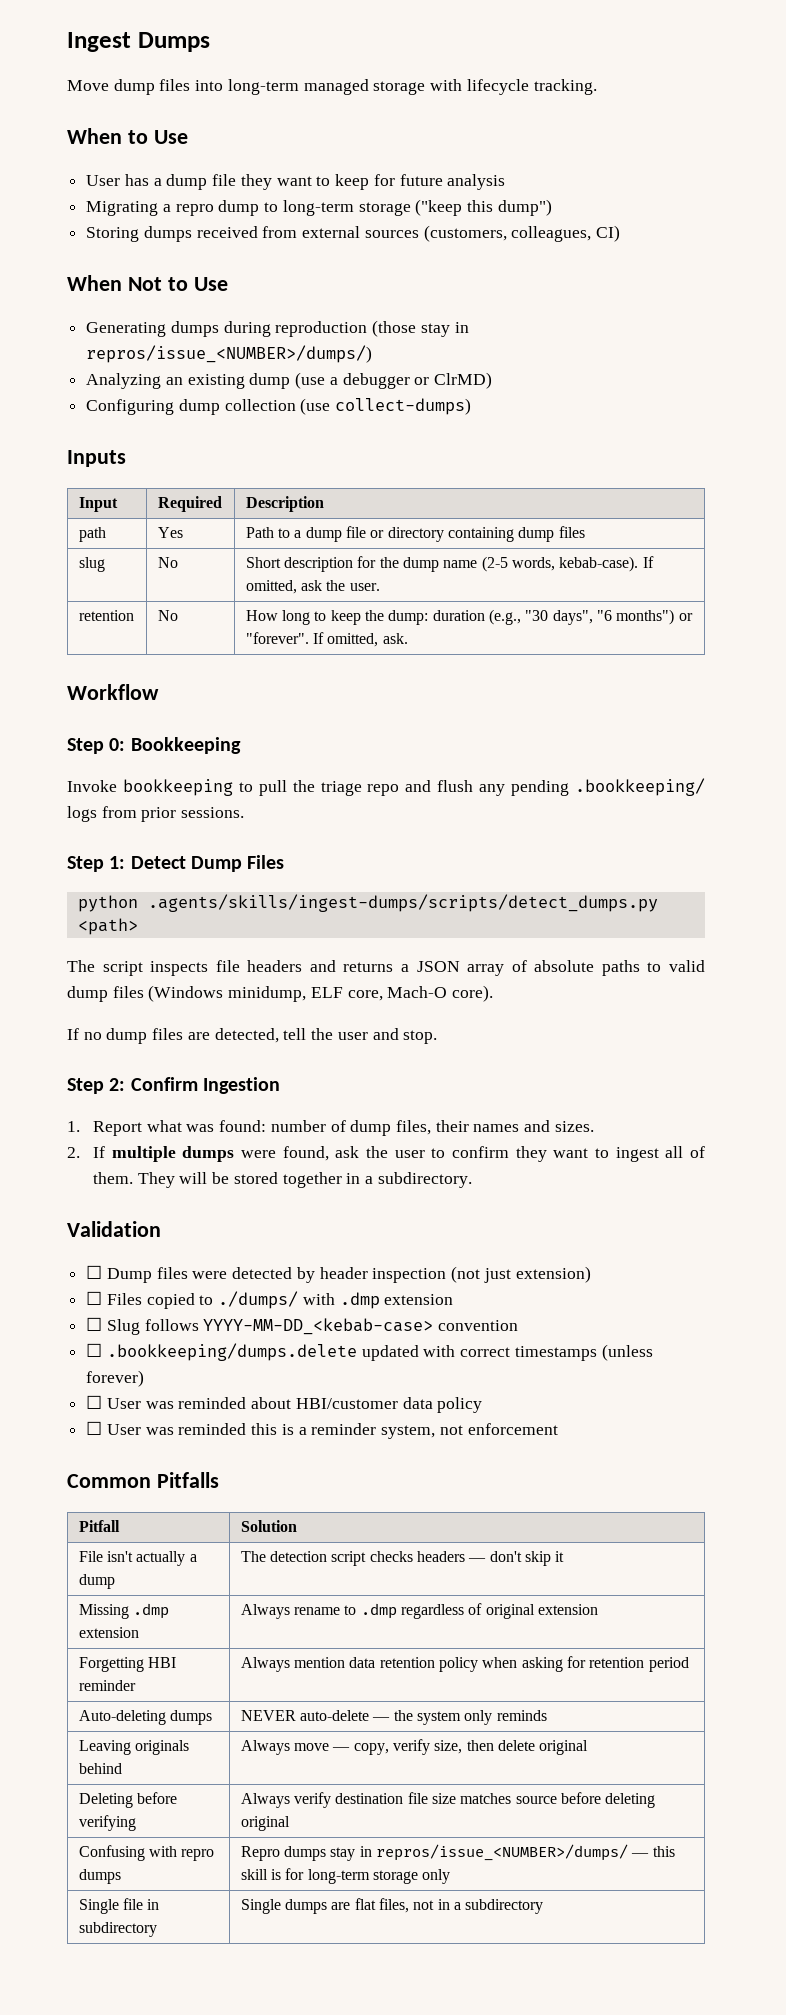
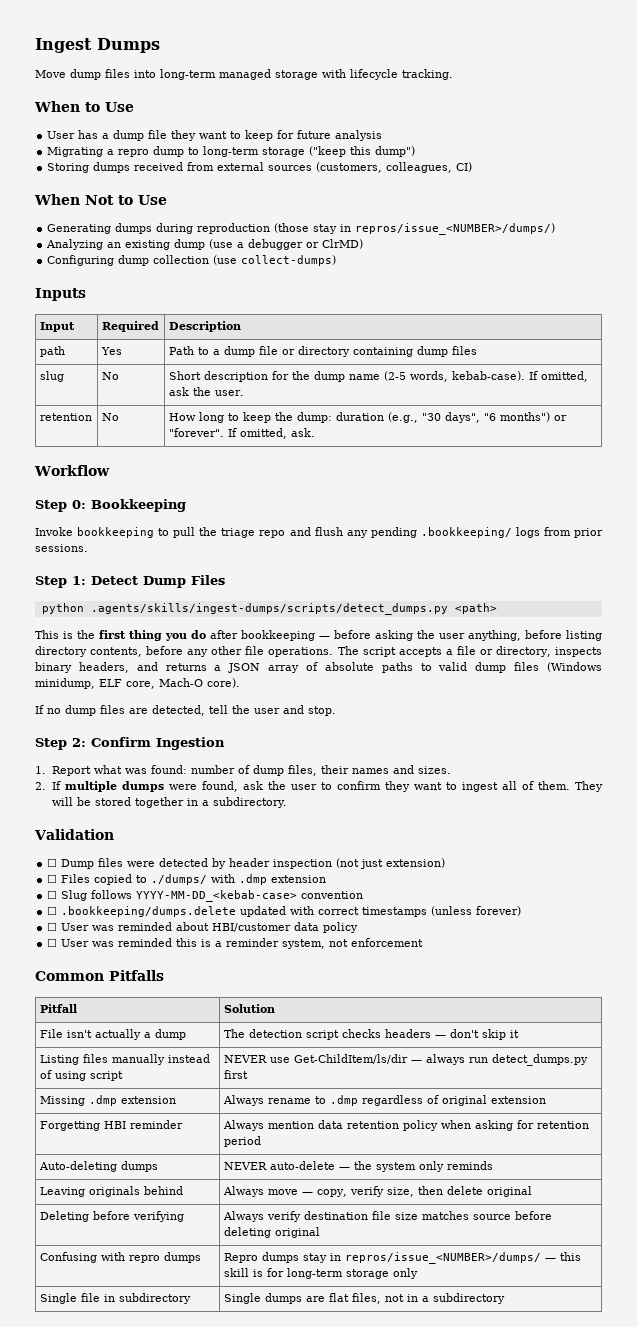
- The script inspects file headers and returns a JSON array of absolute paths to valid dump files (Windows minidump, ELF core, Mach-O core).
+ This is the first thing you do after bookkeeping — before asking the user anything, before listing directory contents, before any other file operations. The script accepts a file or directory, inspects binary headers, and returns a JSON array of absolute paths to valid dump files (Windows minidump, ELF core, Mach-O core).
+ Listing files manually instead of using script | NEVER use Get-ChildItem/ls/dir — always run detect_dumps.py first

